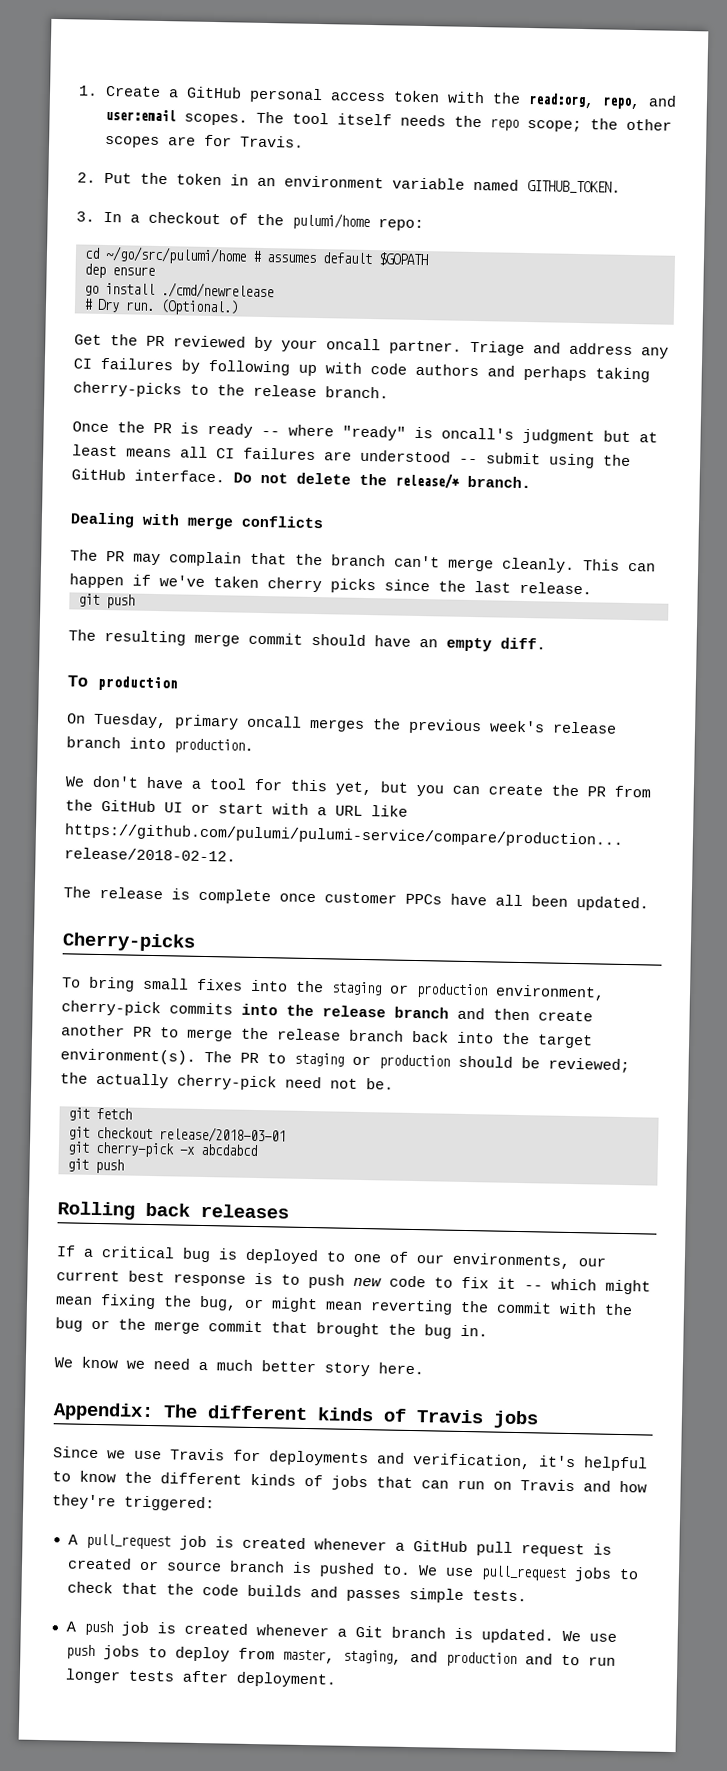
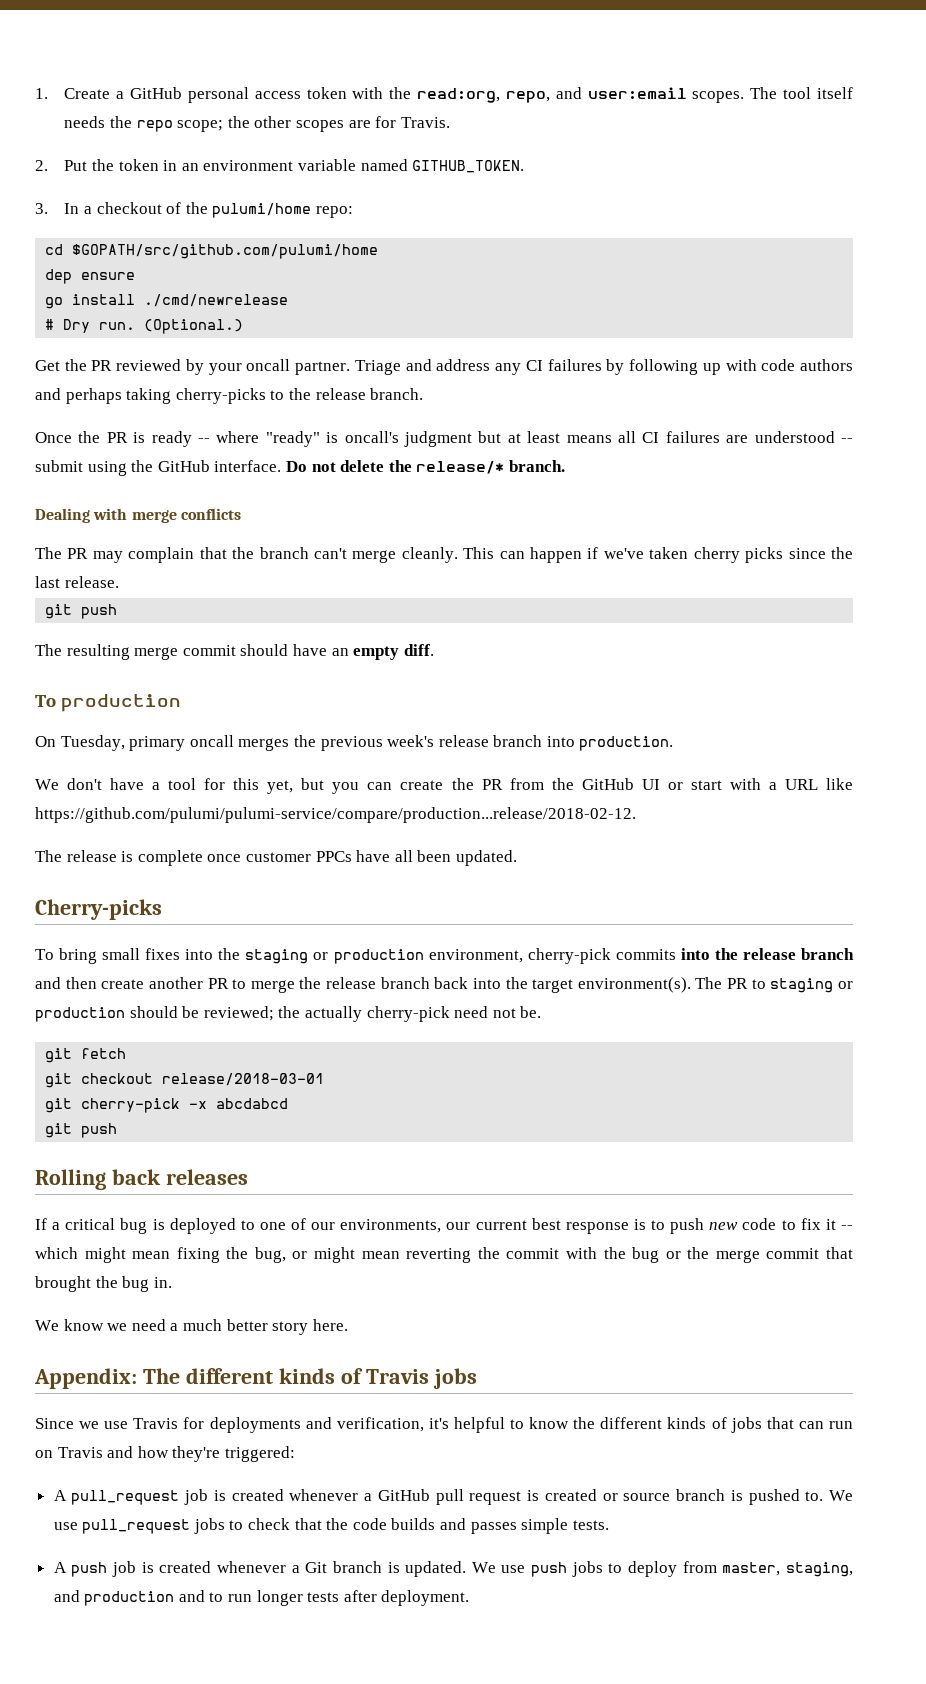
- cd ~/go/src/pulumi/home # assumes default $GOPATH
+ cd $GOPATH/src/github.com/pulumi/home

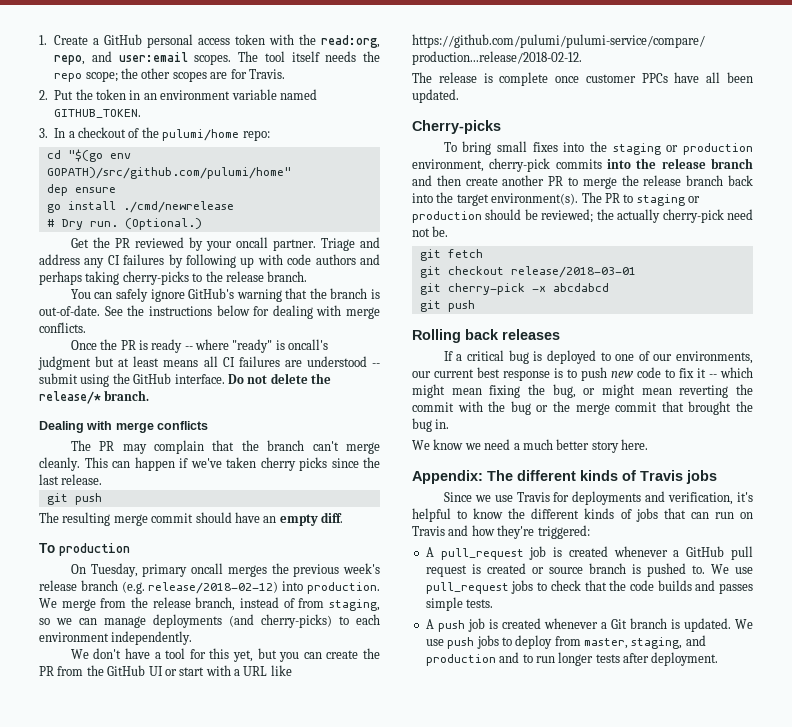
- cd $GOPATH/src/github.com/pulumi/home
+ cd "$(go env GOPATH)/src/github.com/pulumi/home"
+ You can safely ignore GitHub's warning that the branch is out-of-date. See the instructions below for dealing with merge conflicts.
- On Tuesday, primary oncall merges the previous week's release branch into production.
+ On Tuesday, primary oncall merges the previous week's release branch (e.g. release/2018-02-12) into production. We merge from the release branch, instead of from staging, so we can manage deployments (and cherry-picks) to each environment independently.

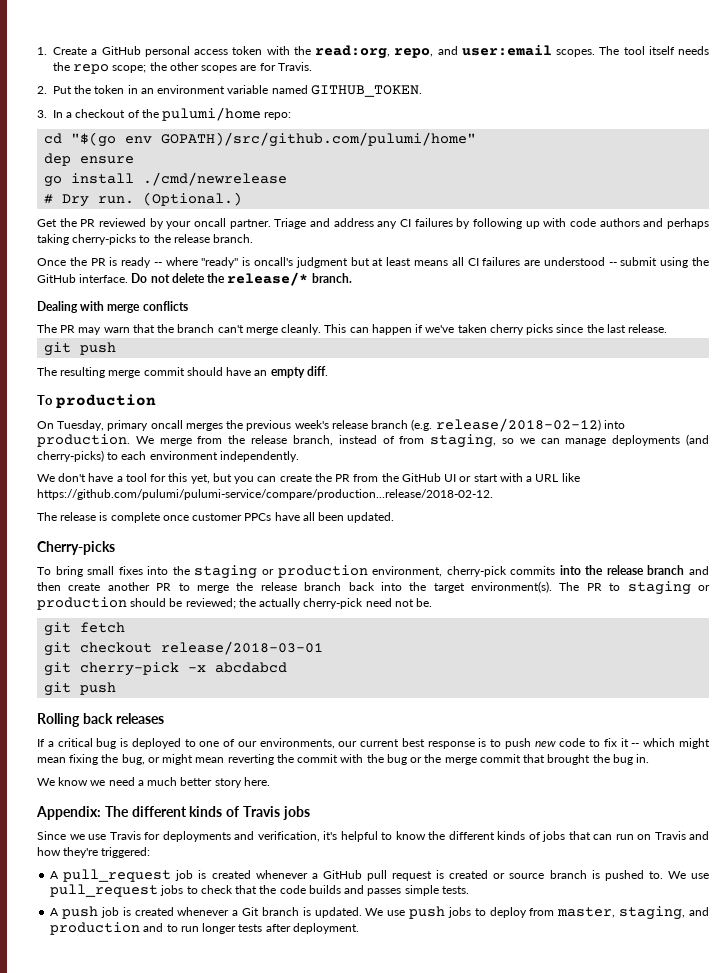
- You can safely ignore GitHub's warning that the branch is out-of-date. See the instructions below for dealing with merge conflicts.
- The PR may complain that the branch can't merge cleanly.
+ The PR may warn that the branch can't merge cleanly.

